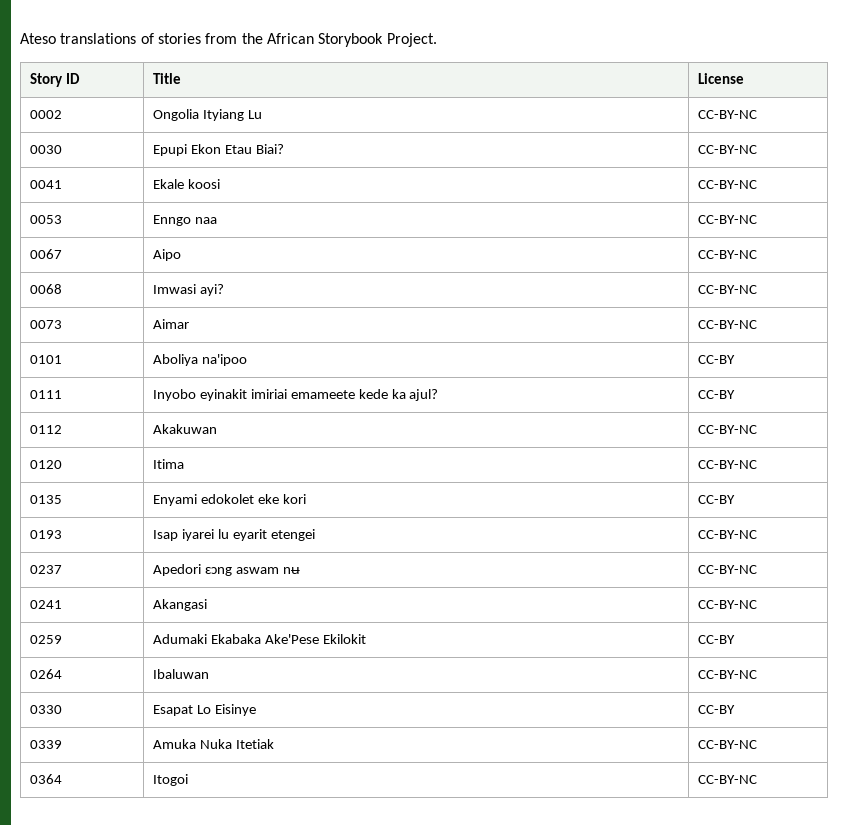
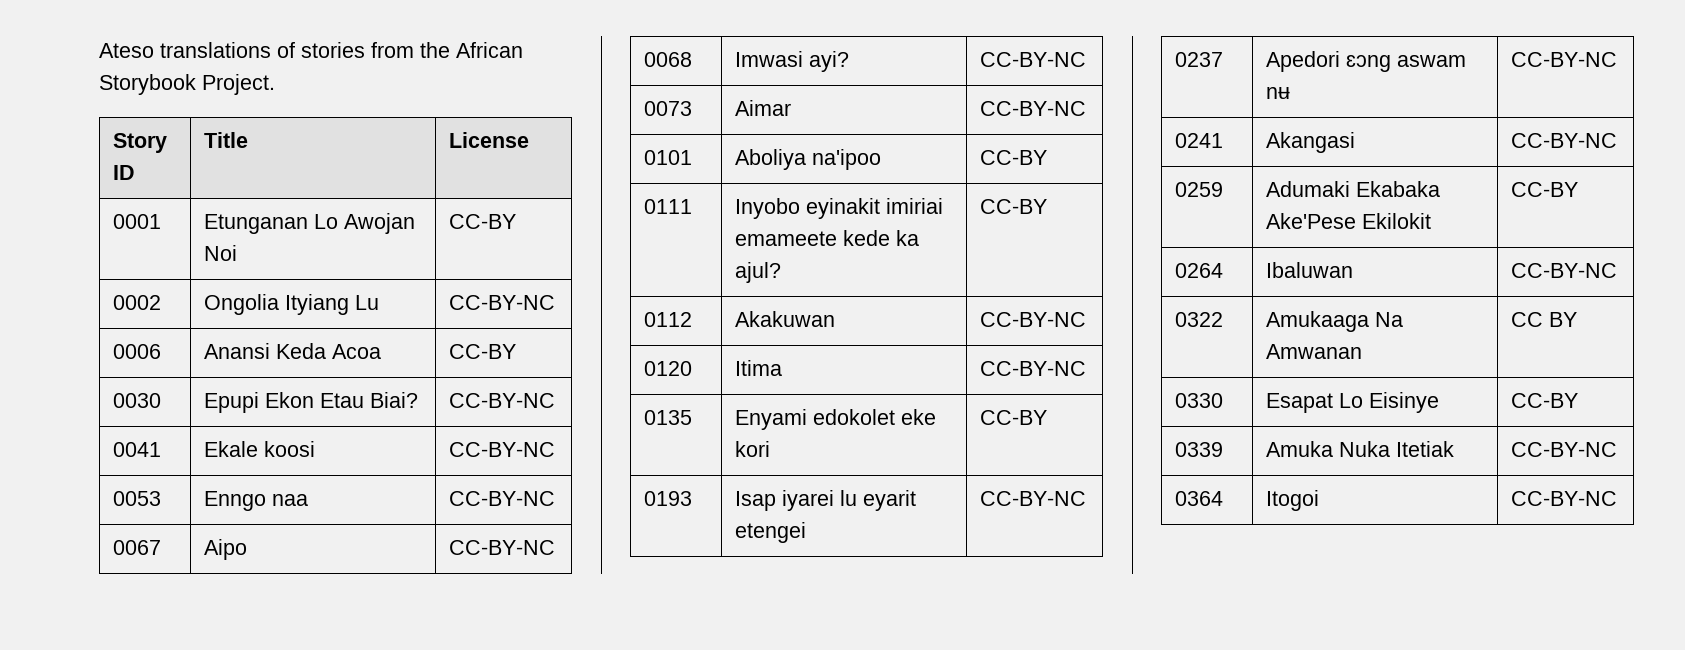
+ 0001 | Etunganan Lo Awojan Noi | CC-BY
+ 0006 | Anansi Keda Acoa | CC-BY
+ 0322 | Amukaaga Na Amwanan | CC BY

